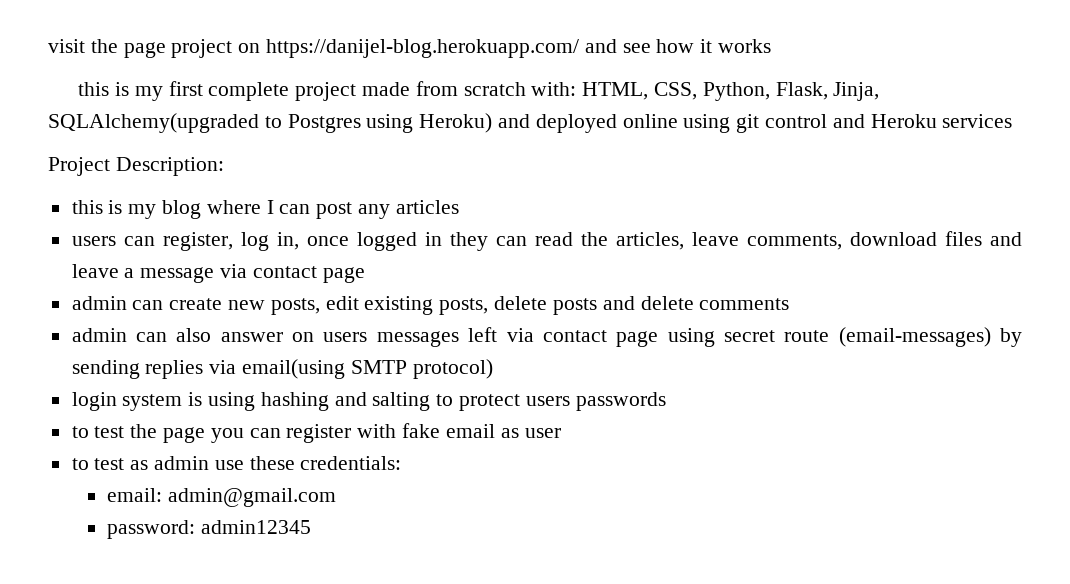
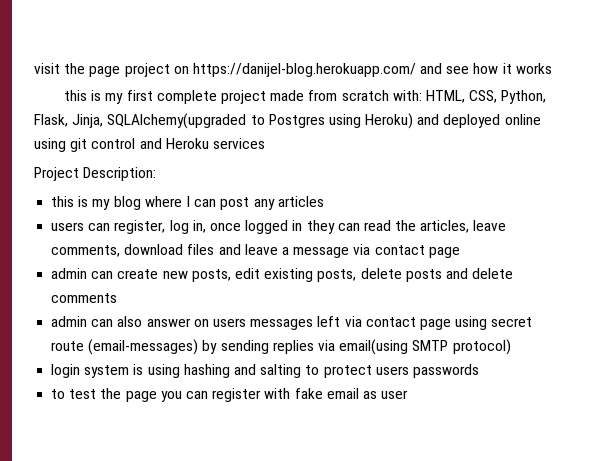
- to test as admin use these credentials:
- email: admin@gmail.com
- password: admin12345

